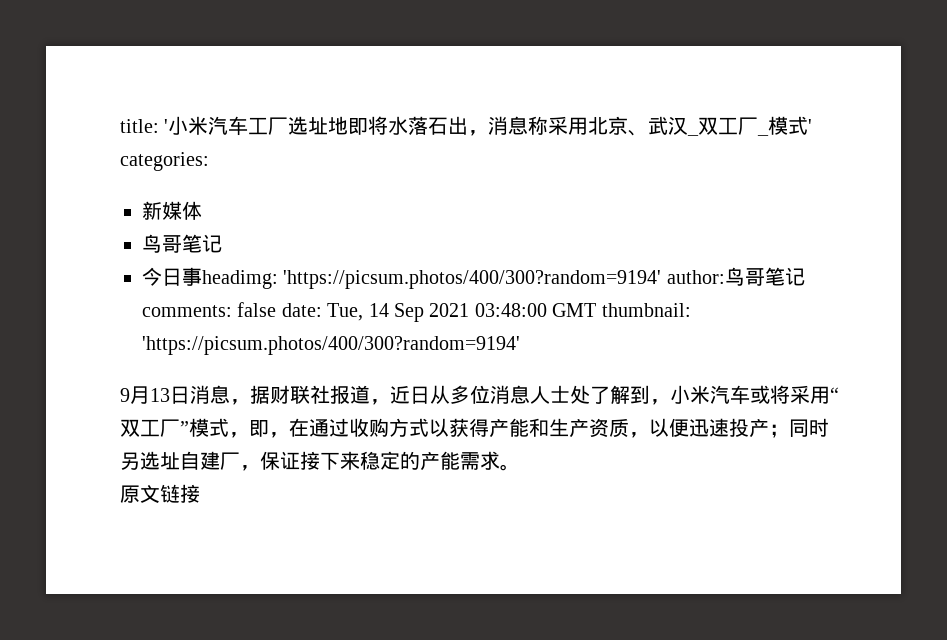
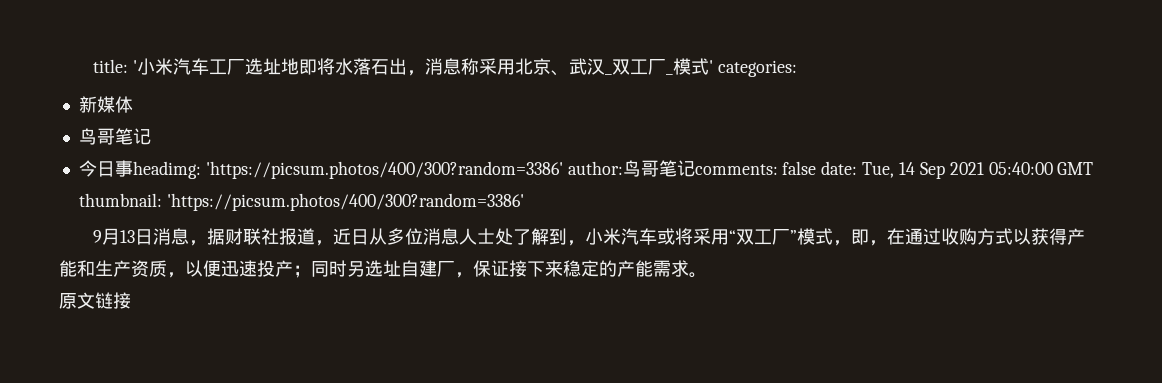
- 今日事headimg: 'https://picsum.photos/400/300?random=9194' author:鸟哥笔记comments: false date: Tue, 14 Sep 2021 03:48:00 GMT thumbnail: 'https://picsum.photos/400/300?random=9194'
+ 今日事headimg: 'https://picsum.photos/400/300?random=3386' author:鸟哥笔记comments: false date: Tue, 14 Sep 2021 05:40:00 GMT thumbnail: 'https://picsum.photos/400/300?random=3386'

